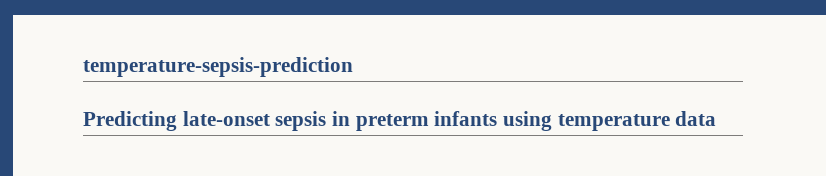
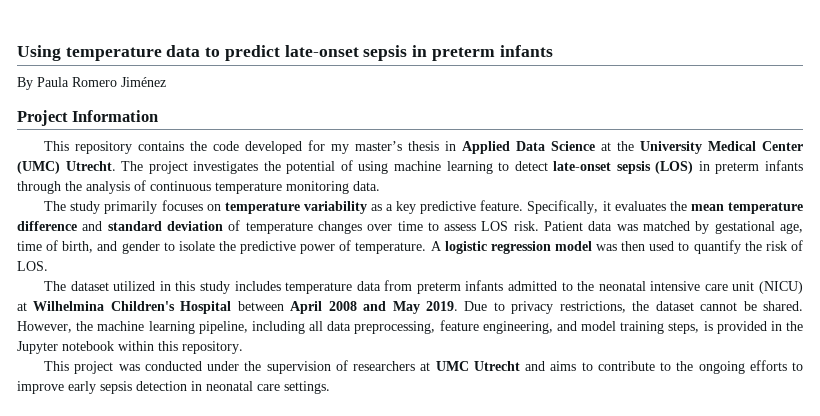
- temperature-sepsis-prediction
- Predicting late-onset sepsis in preterm infants using temperature data
+ Using temperature data to predict late-onset sepsis in preterm infants
+ By Paula Romero Jiménez
+ Project Information
+ This repository contains the code developed for my master’s thesis in Applied Data Science at the University Medical Center (UMC) Utrecht. The project investigates the potential of using machine learning to detect late-onset sepsis (LOS) in preterm infants through the analysis of continuous temperature monitoring data.
+ The study primarily focuses on temperature variability as a key predictive feature. Specifically, it evaluates the mean temperature difference and standard deviation of temperature changes over time to assess LOS risk. Patient data was matched by gestational age, time of birth, and gender to isolate the predictive power of temperature. A logistic regression model was then used to quantify the risk of LOS.
+ The dataset utilized in this study includes temperature data from preterm infants admitted to the neonatal intensive care unit (NICU) at Wilhelmina Children's Hospital between April 2008 and May 2019. Due to privacy restrictions, the dataset cannot be shared. However, the machine learning pipeline, including all data preprocessing, feature engineering, and model training steps, is provided in the Jupyter notebook within this repository.
+ This project was conducted under the supervision of researchers at UMC Utrecht and aims to contribute to the ongoing efforts to improve early sepsis detection in neonatal care settings.

